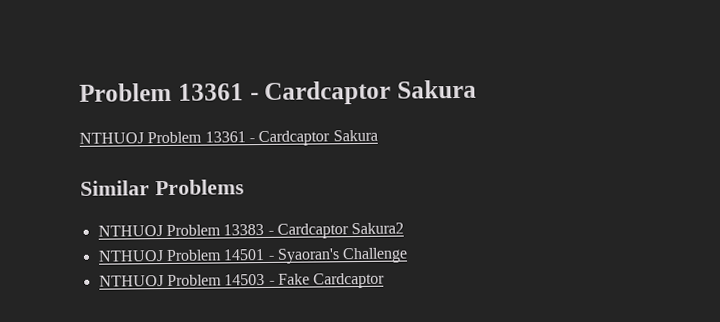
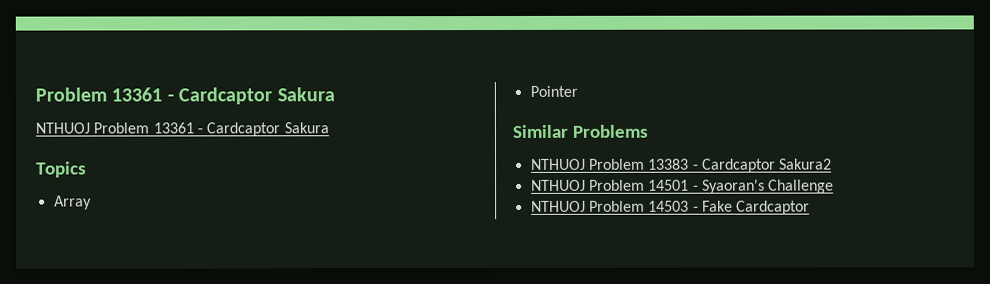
+ Topics
+ Array
+ Pointer

